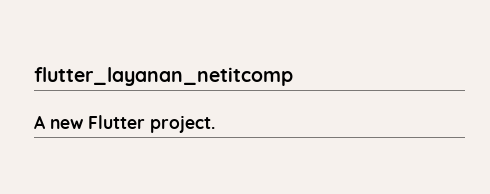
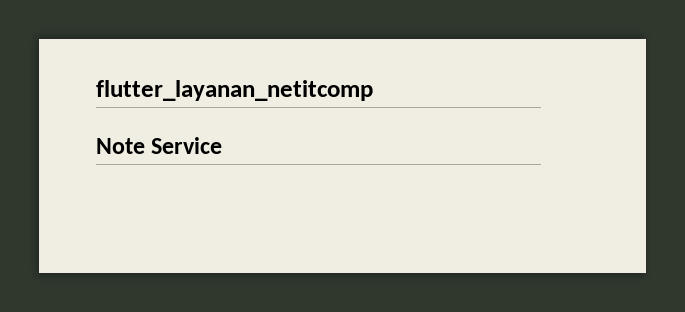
- A new Flutter project.
+ Note Service

